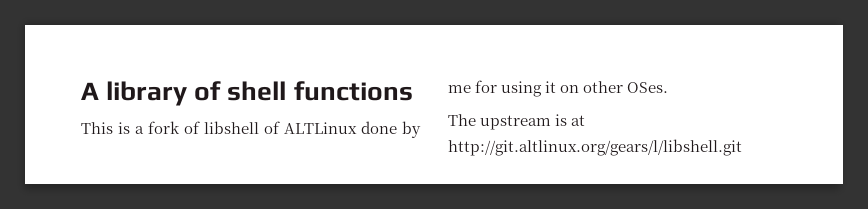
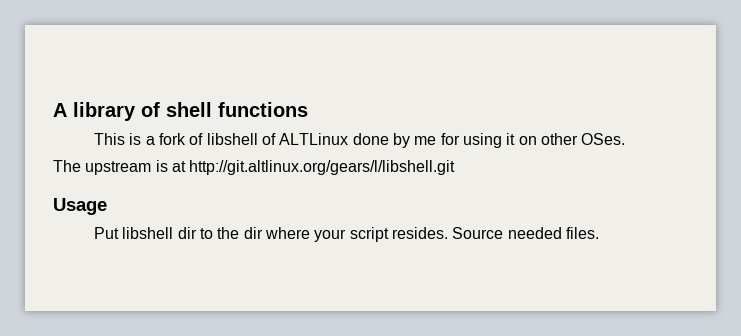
+ Usage
+ Put libshell dir to the dir where your script resides. Source needed files.

